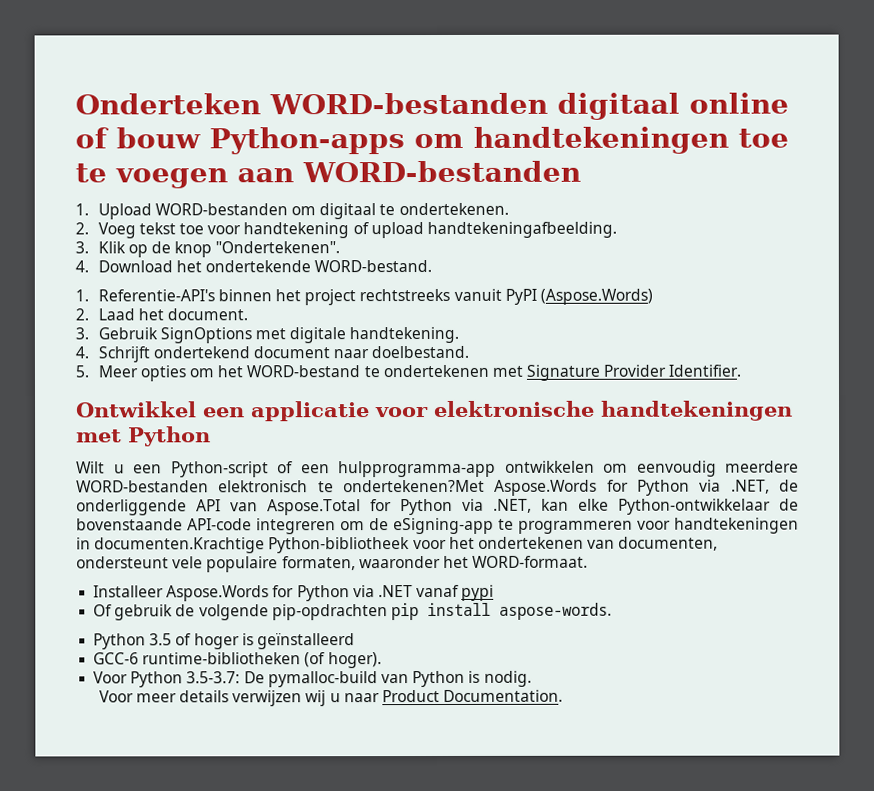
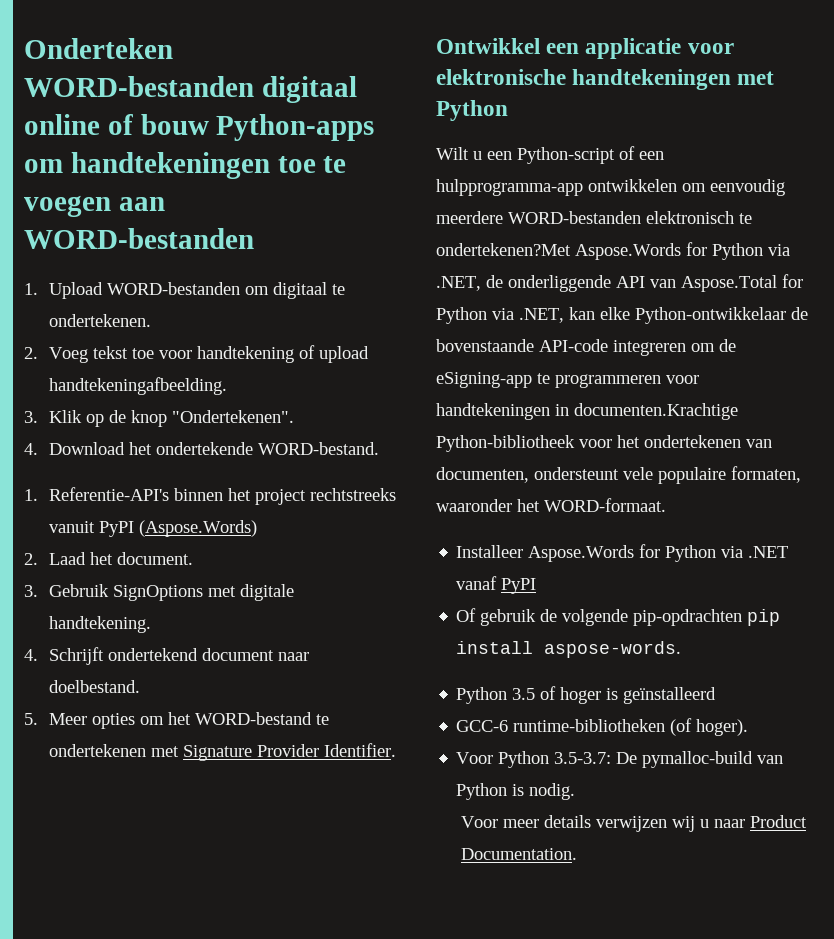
- Installeer Aspose.Words for Python via .NET vanaf pypi
+ Installeer Aspose.Words for Python via .NET vanaf PyPI

